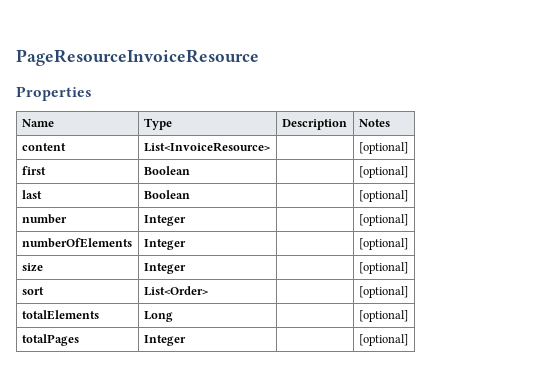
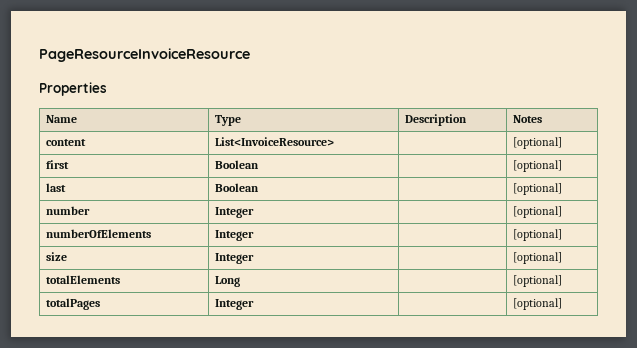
- sort | List<Order> | | [optional]

